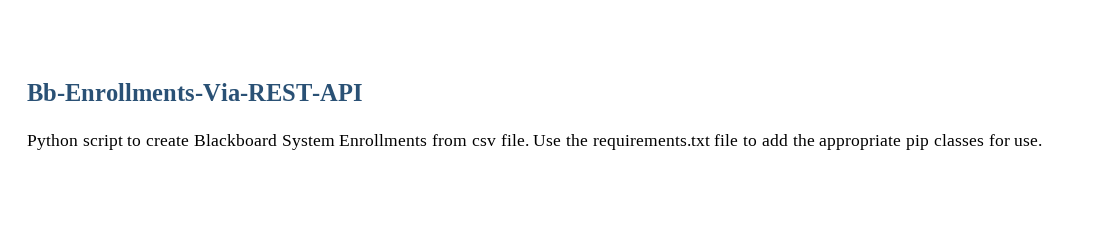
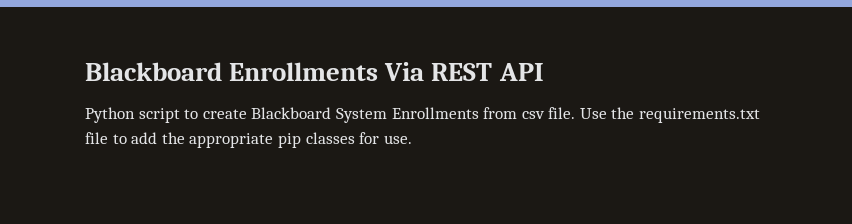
- Bb-Enrollments-Via-REST-API
+ Blackboard Enrollments Via REST API

